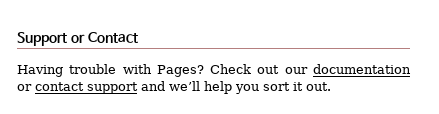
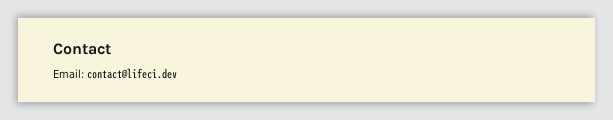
- Support or Contact
+ Contact
- Having trouble with Pages? Check out our documentation or contact support and we’ll help you sort it out.
+ Email: contact@lifeci.dev

